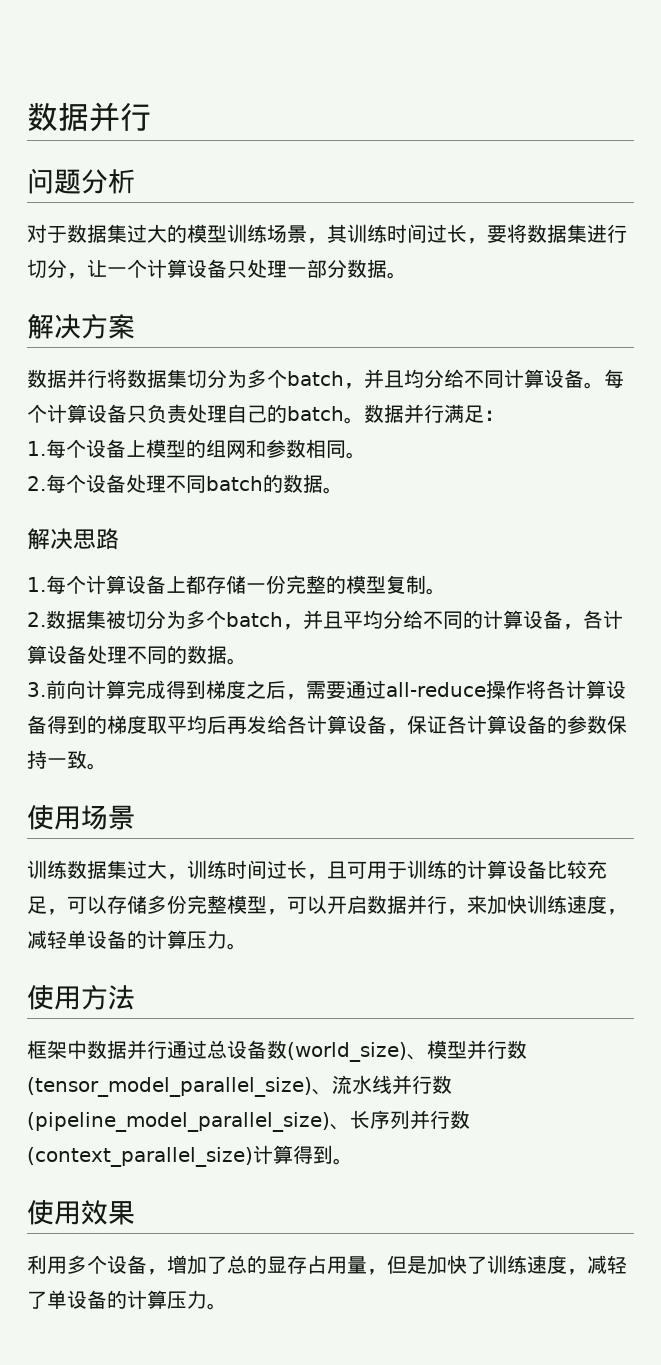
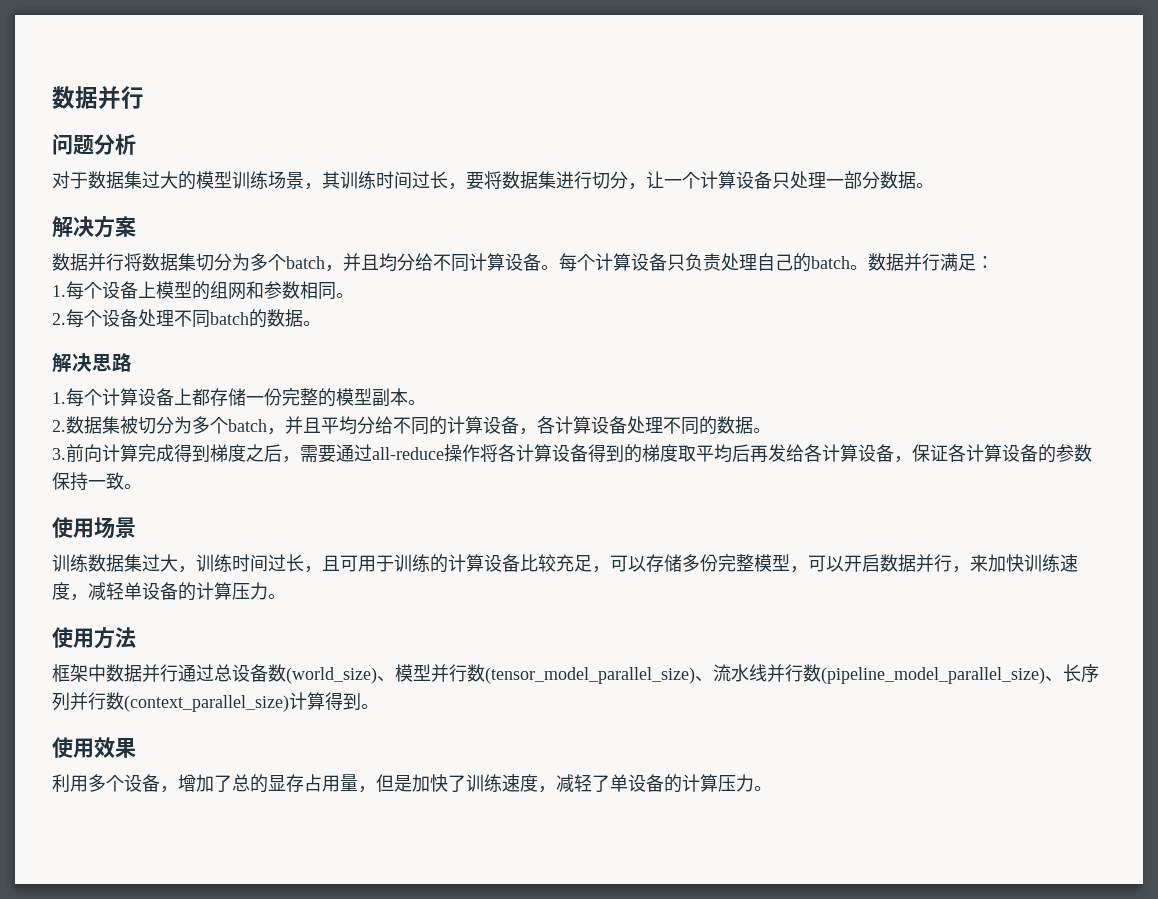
- 1.每个计算设备上都存储一份完整的模型复制。
+ 1.每个计算设备上都存储一份完整的模型副本。

